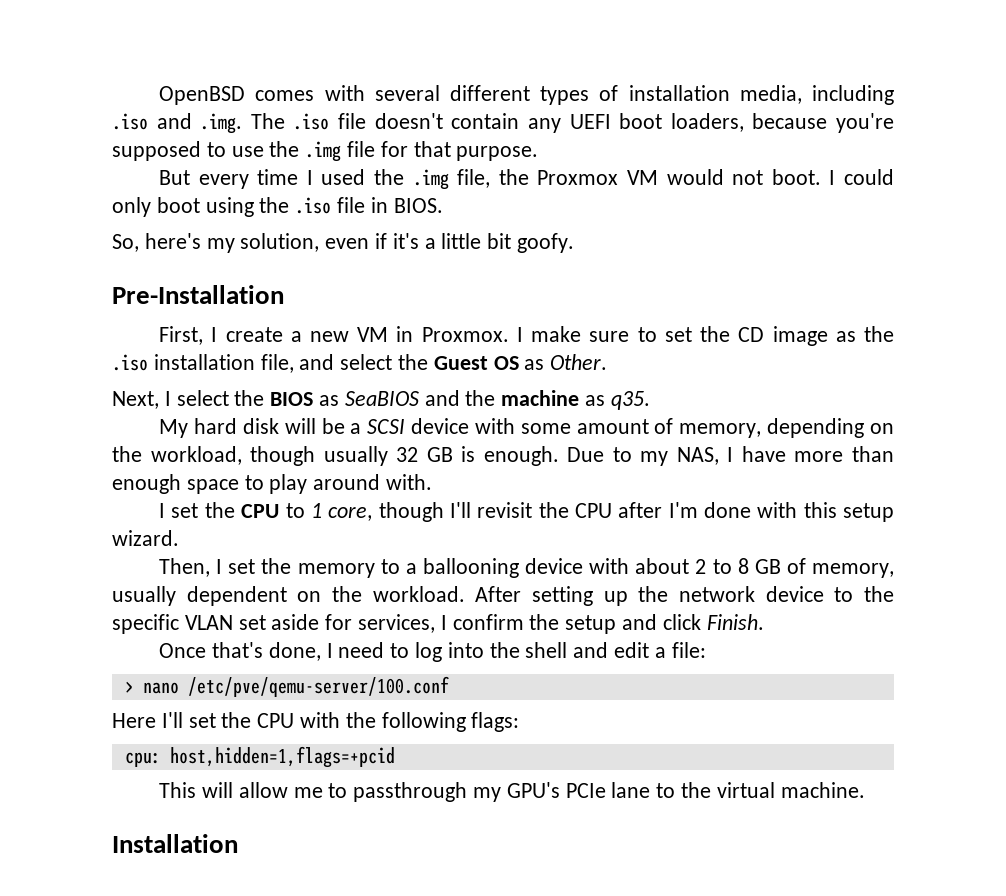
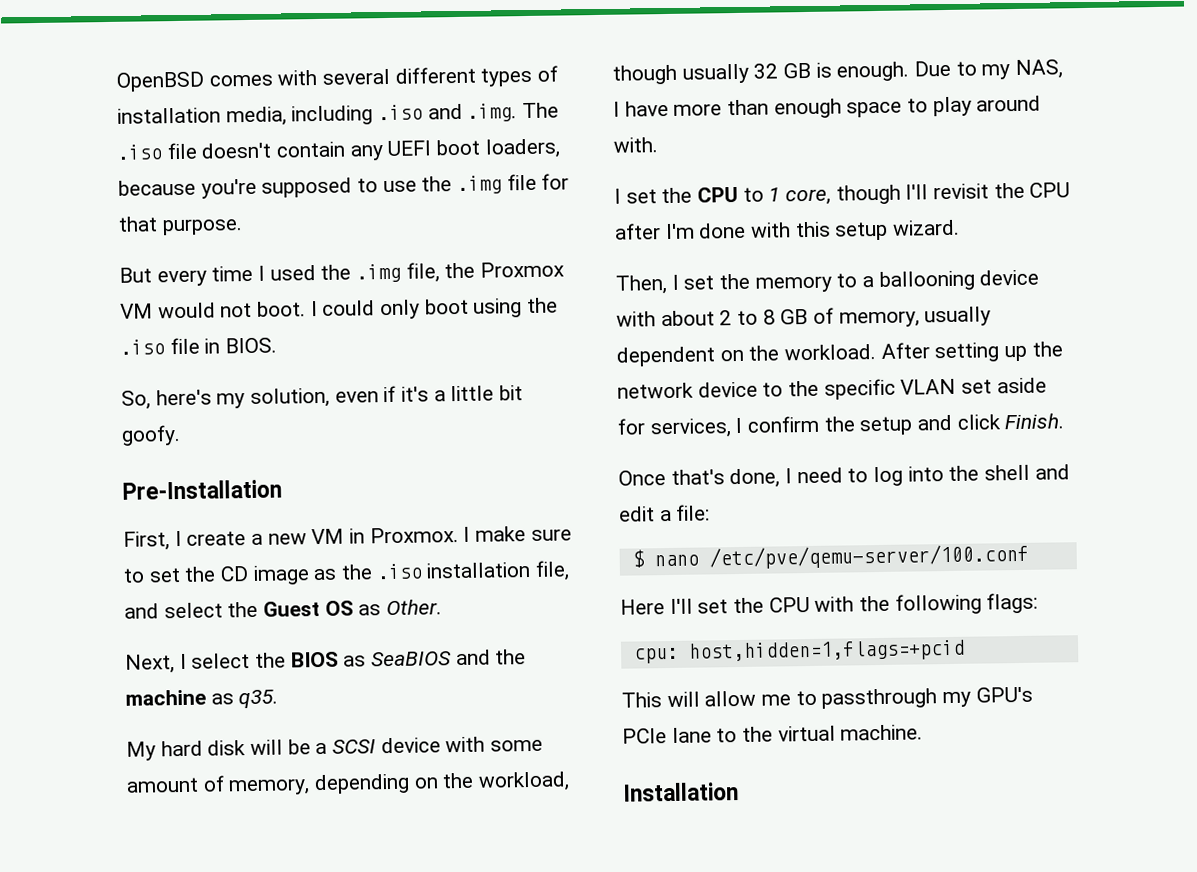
- > nano /etc/pve/qemu-server/100.conf
+ $ nano /etc/pve/qemu-server/100.conf

